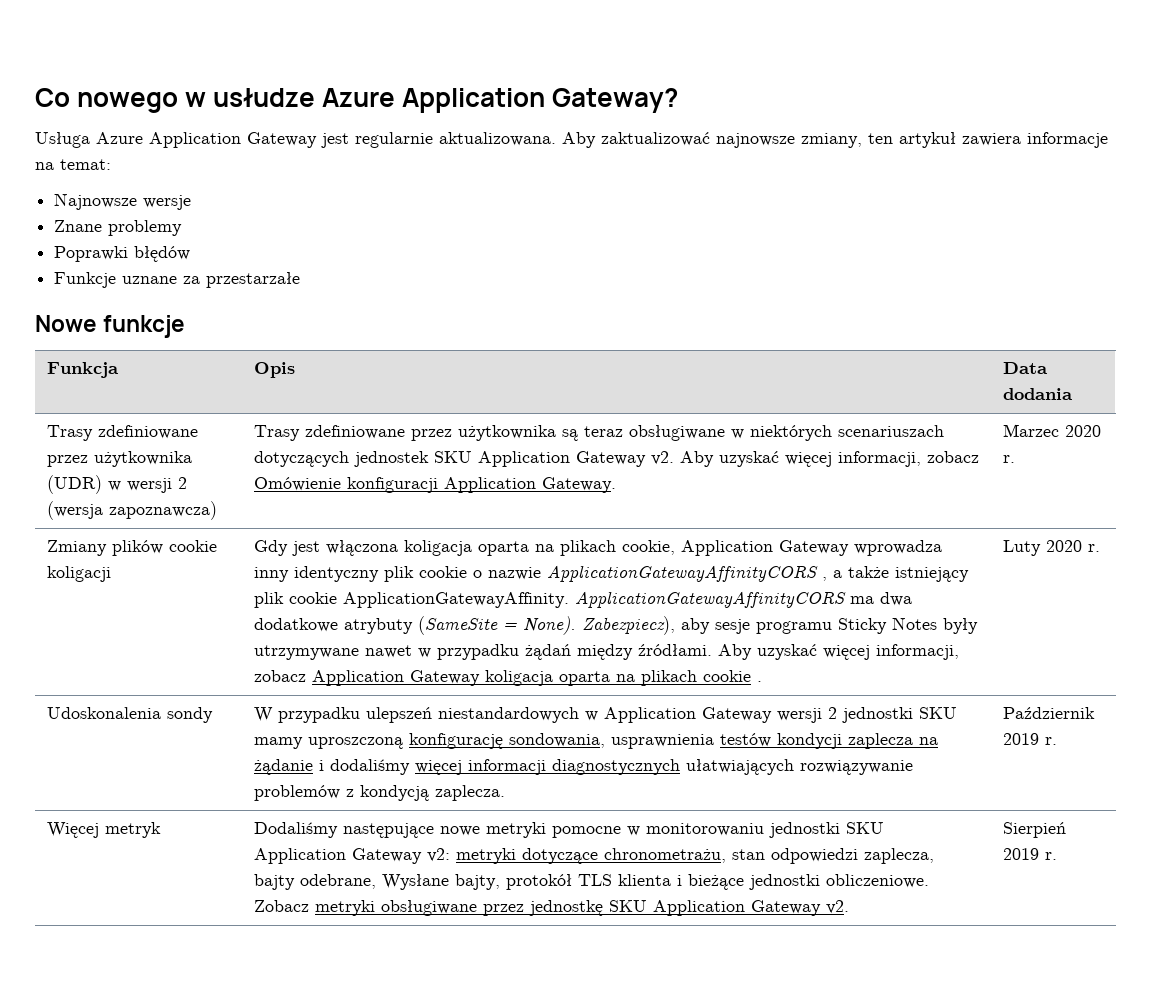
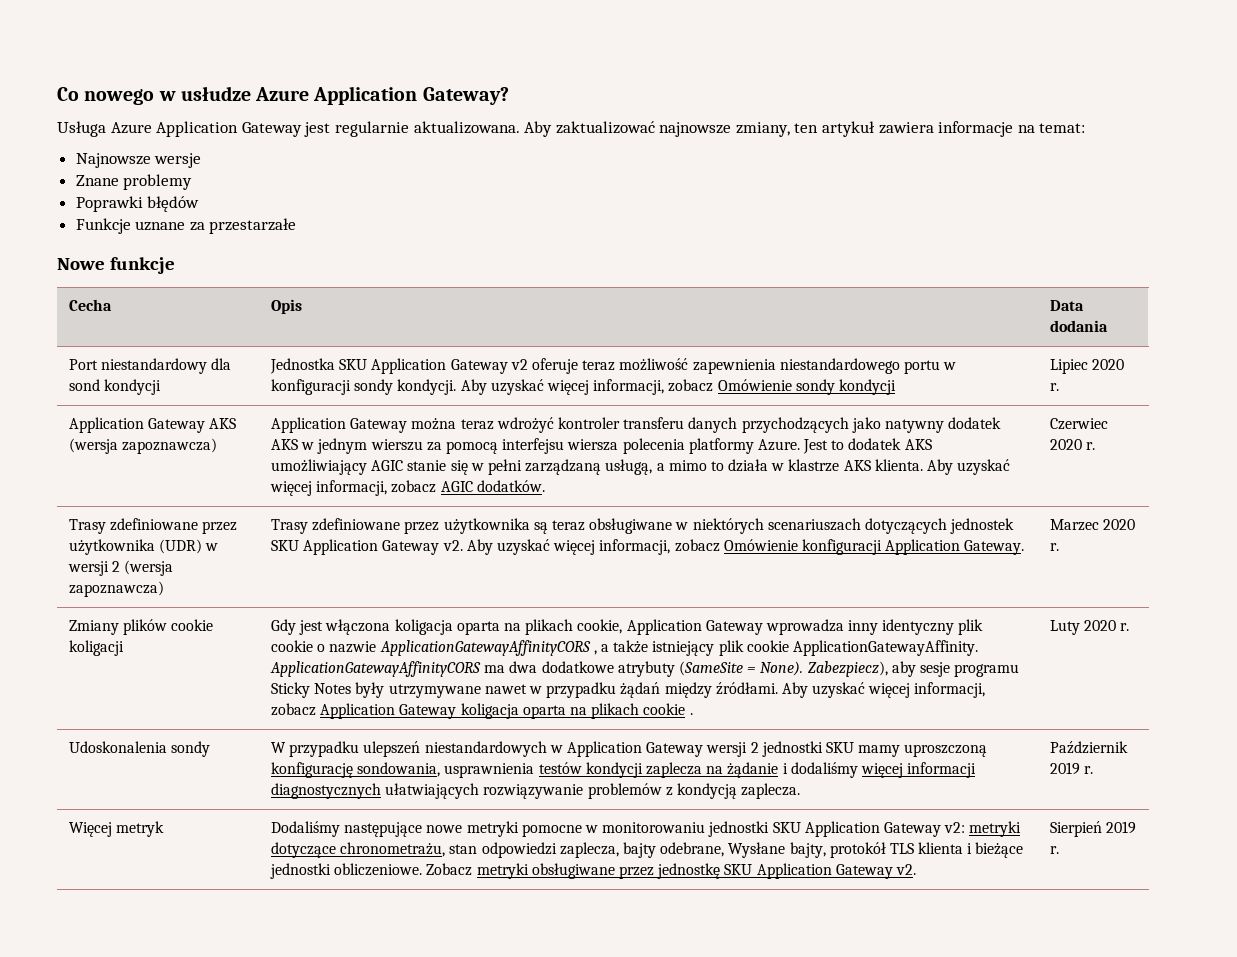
- Funkcja | Opis | Data dodania
+ Cecha | Opis | Data dodania
+ Port niestandardowy dla sond kondycji | Jednostka SKU Application Gateway v2 oferuje teraz możliwość zapewnienia niestandardowego portu w konfiguracji sondy kondycji. Aby uzyskać więcej informacji, zobacz Omówienie sondy kondycji | Lipiec 2020 r.
+ Application Gateway AKS (wersja zapoznawcza) | Application Gateway można teraz wdrożyć kontroler transferu danych przychodzących jako natywny dodatek AKS w jednym wierszu za pomocą interfejsu wiersza polecenia platformy Azure. Jest to dodatek AKS umożliwiający AGIC stanie się w pełni zarządzaną usługą, a mimo to działa w klastrze AKS klienta. Aby uzyskać więcej informacji, zobacz AGIC dodatków. | Czerwiec 2020 r.

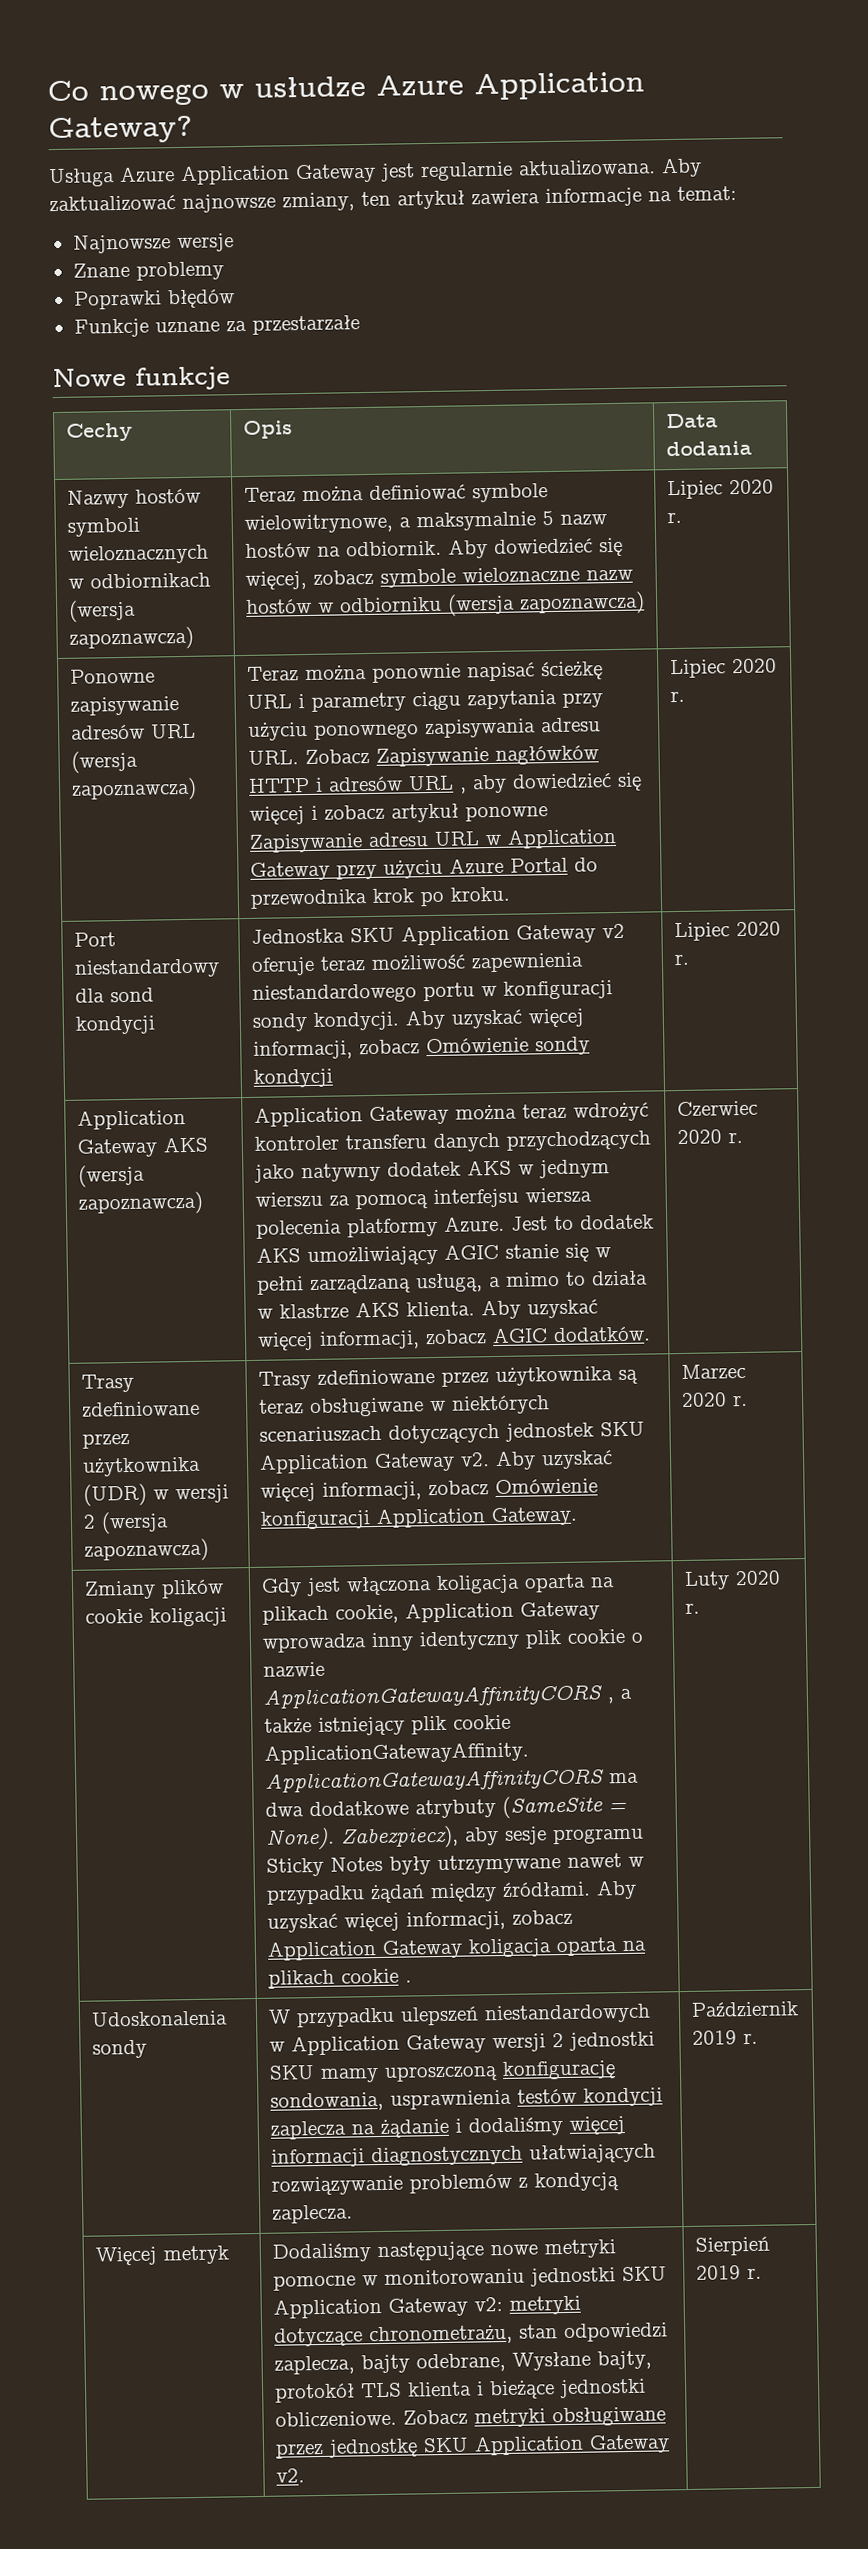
- Cecha | Opis | Data dodania
+ Cechy | Opis | Data dodania
+ Nazwy hostów symboli wieloznacznych w odbiornikach (wersja zapoznawcza) | Teraz można definiować symbole wielowitrynowe, a maksymalnie 5 nazw hostów na odbiornik. Aby dowiedzieć się więcej, zobacz symbole wieloznaczne nazw hostów w odbiorniku (wersja zapoznawcza) | Lipiec 2020 r.
+ Ponowne zapisywanie adresów URL (wersja zapoznawcza) | Teraz można ponownie napisać ścieżkę URL i parametry ciągu zapytania przy użyciu ponownego zapisywania adresu URL. Zobacz Zapisywanie nagłówków HTTP i adresów URL , aby dowiedzieć się więcej i zobacz artykuł ponowne Zapisywanie adresu URL w Application Gateway przy użyciu Azure Portal do przewodnika krok po kroku. | Lipiec 2020 r.

